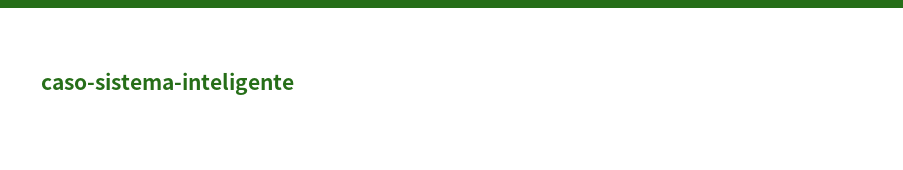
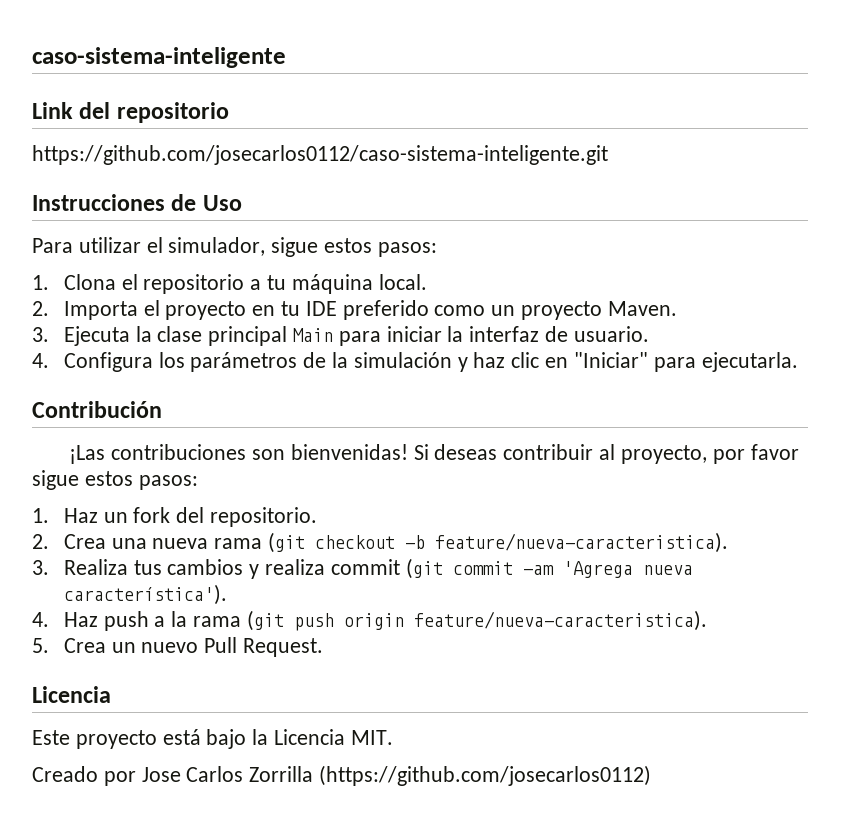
+ Link del repositorio
+ https://github.com/josecarlos0112/caso-sistema-inteligente.git
+ Instrucciones de Uso
+ Para utilizar el simulador, sigue estos pasos:
+ 1. Clona el repositorio a tu máquina local.
+ 2. Importa el proyecto en tu IDE preferido como un proyecto Maven.
+ 3. Ejecuta la clase principal Main para iniciar la interfaz de usuario.
+ 4. Configura los parámetros de la simulación y haz clic en "Iniciar" para ejecutarla.
+ Contribución
+ ¡Las contribuciones son bienvenidas! Si deseas contribuir al proyecto, por favor sigue estos pasos:
+ 1. Haz un fork del repositorio.
+ 2. Crea una nueva rama (git checkout -b feature/nueva-caracteristica).
+ 3. Realiza tus cambios y realiza commit (git commit -am 'Agrega nueva característica').
+ 4. Haz push a la rama (git push origin feature/nueva-caracteristica).
+ 5. Crea un nuevo Pull Request.
+ Licencia
+ Este proyecto está bajo la Licencia MIT.
+ Creado por Jose Carlos Zorrilla (https://github.com/josecarlos0112)

